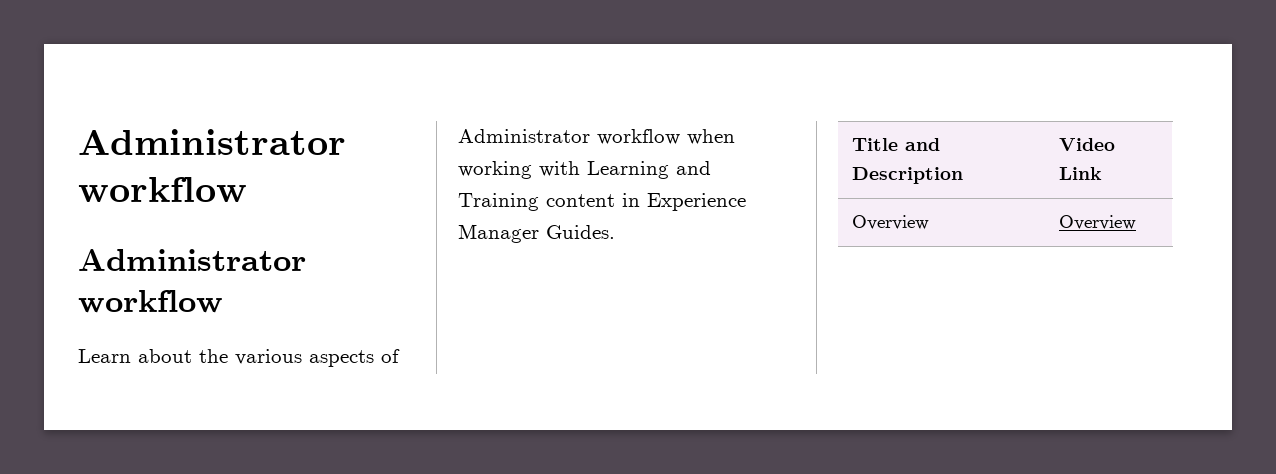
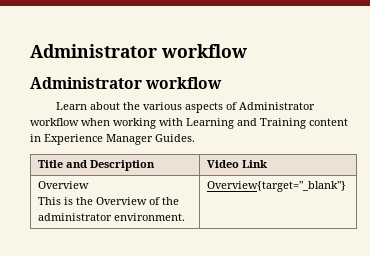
  Title and Description | Video Link
- Overview | Overview
+ Overview
+ This is the Overview of the administrator environment. | Overview{target="_blank"}

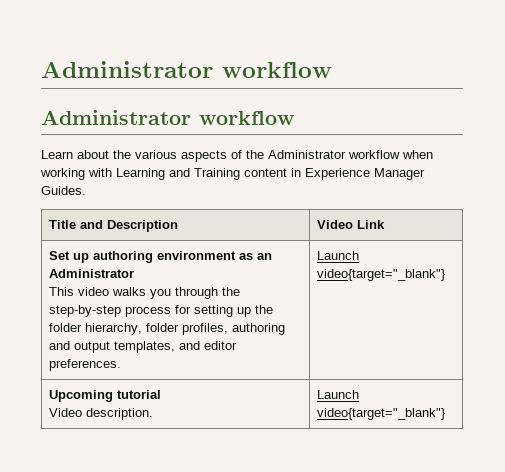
- Learn about the various aspects of Administrator workflow when working with Learning and Training content in Experience Manager Guides.
+ Learn about the various aspects of the Administrator workflow when working with Learning and Training content in Experience Manager Guides.
  Title and Description | Video Link
- Overview
- This is the Overview of the administrator environment. | Overview{target="_blank"}
+ Set up authoring environment as an Administrator
+ This video walks you through the step-by-step process for setting up the folder hierarchy, folder profiles, authoring and output templates, and editor preferences. | Launch video{target="_blank"}
+ Upcoming tutorial
+ Video description. | Launch video{target="_blank"}

